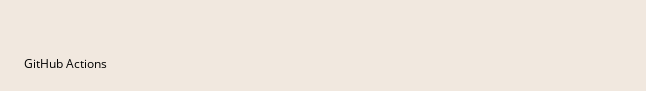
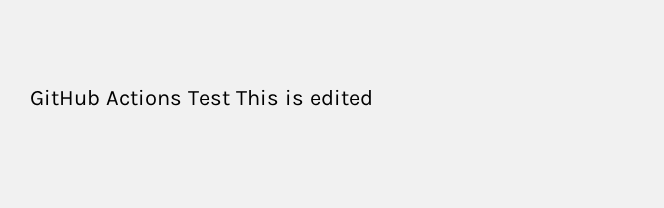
- GitHub Actions
+ GitHub Actions Test This is edited

